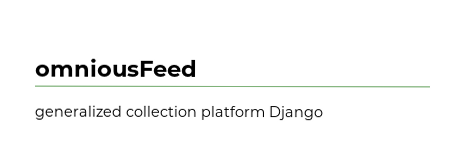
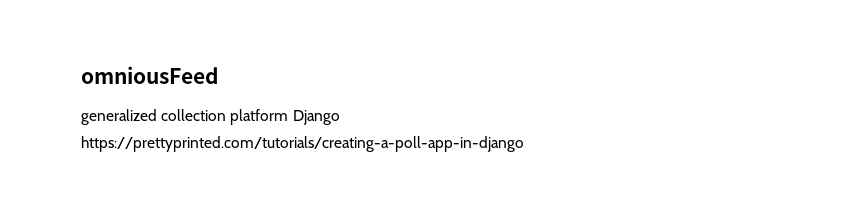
- generalized collection platform Django
+ generalized collection platform Django https://prettyprinted.com/tutorials/creating-a-poll-app-in-django

